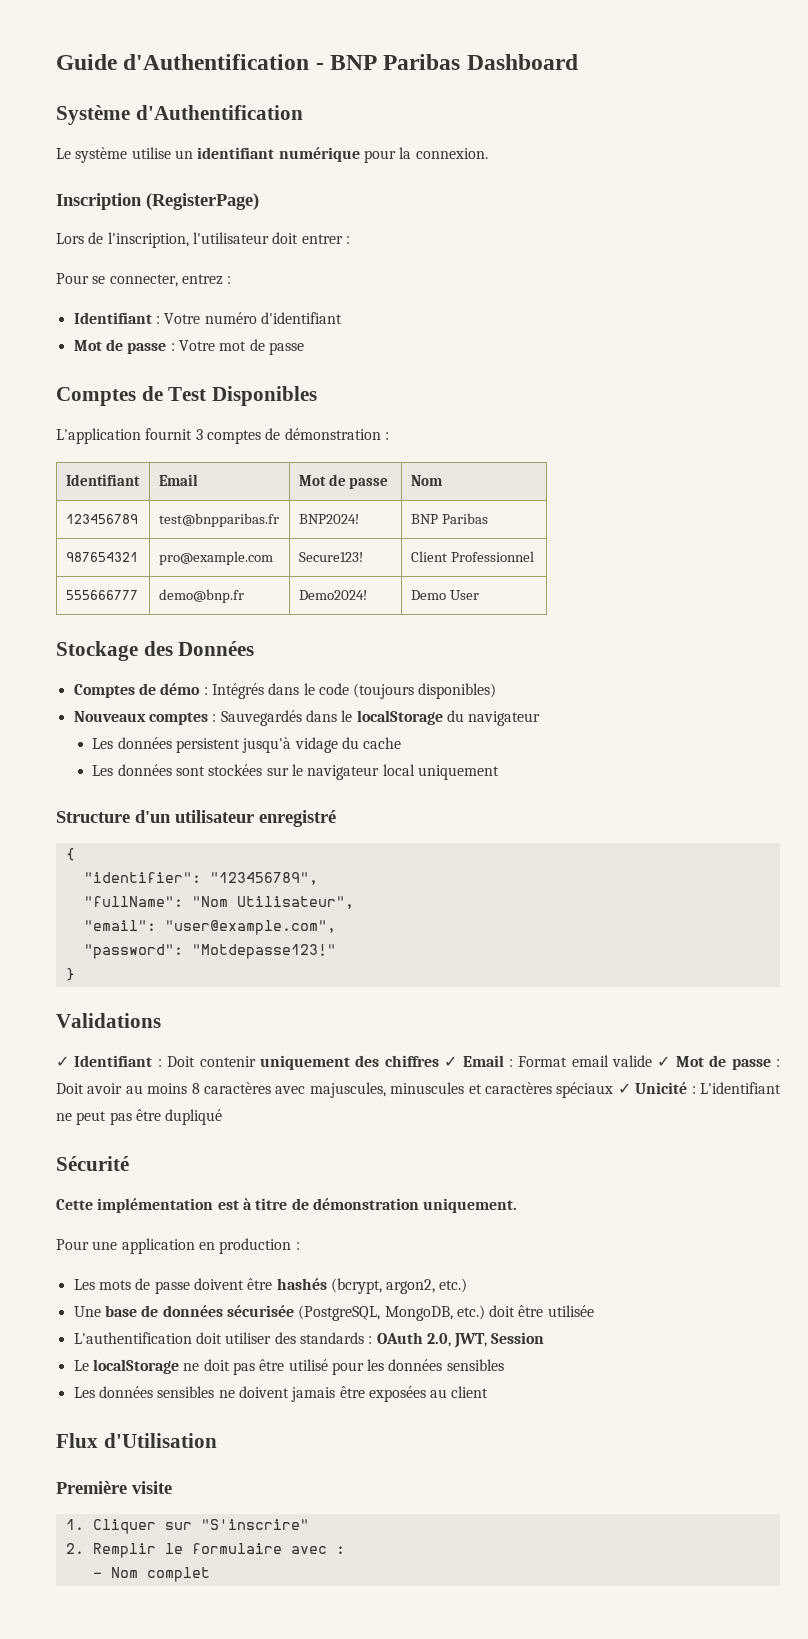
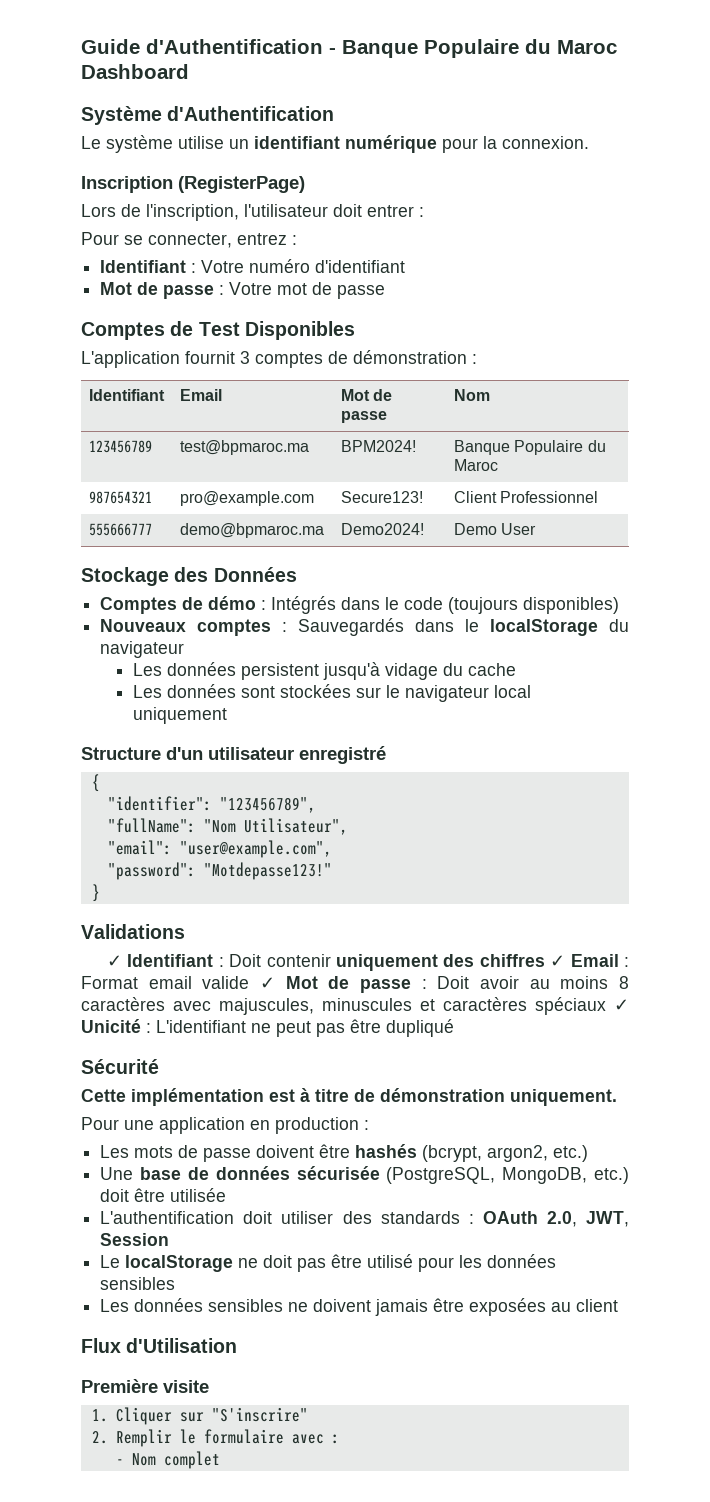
- Guide d'Authentification - BNP Paribas Dashboard
+ Guide d'Authentification - Banque Populaire du Maroc Dashboard
- 123456789 | test@bnpparibas.fr | BNP2024! | BNP Paribas
+ 123456789 | test@bpmaroc.ma | BPM2024! | Banque Populaire du Maroc
- 555666777 | demo@bnp.fr | Demo2024! | Demo User
+ 555666777 | demo@bpmaroc.ma | Demo2024! | Demo User

